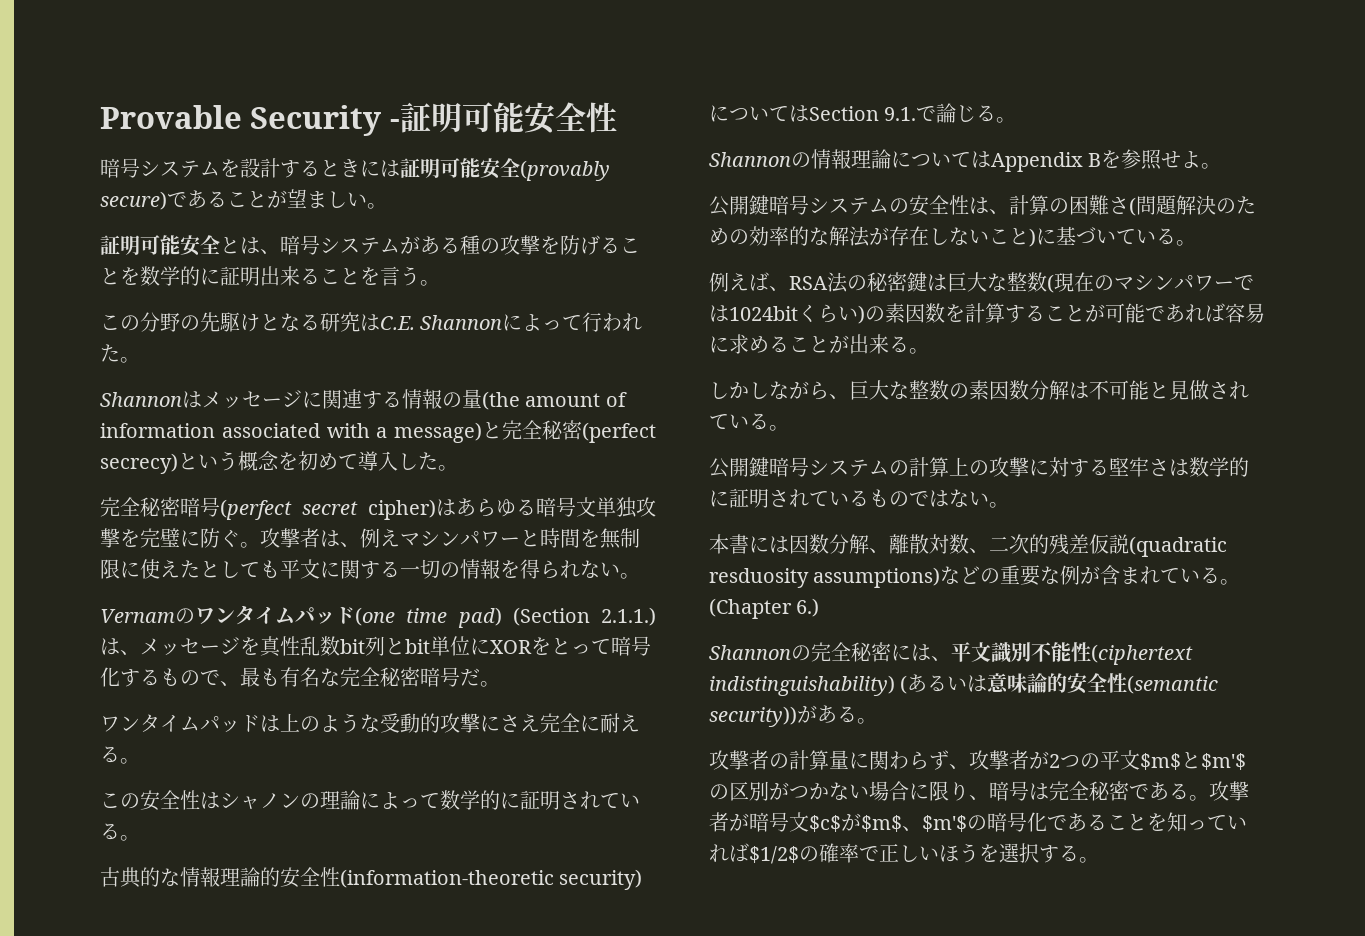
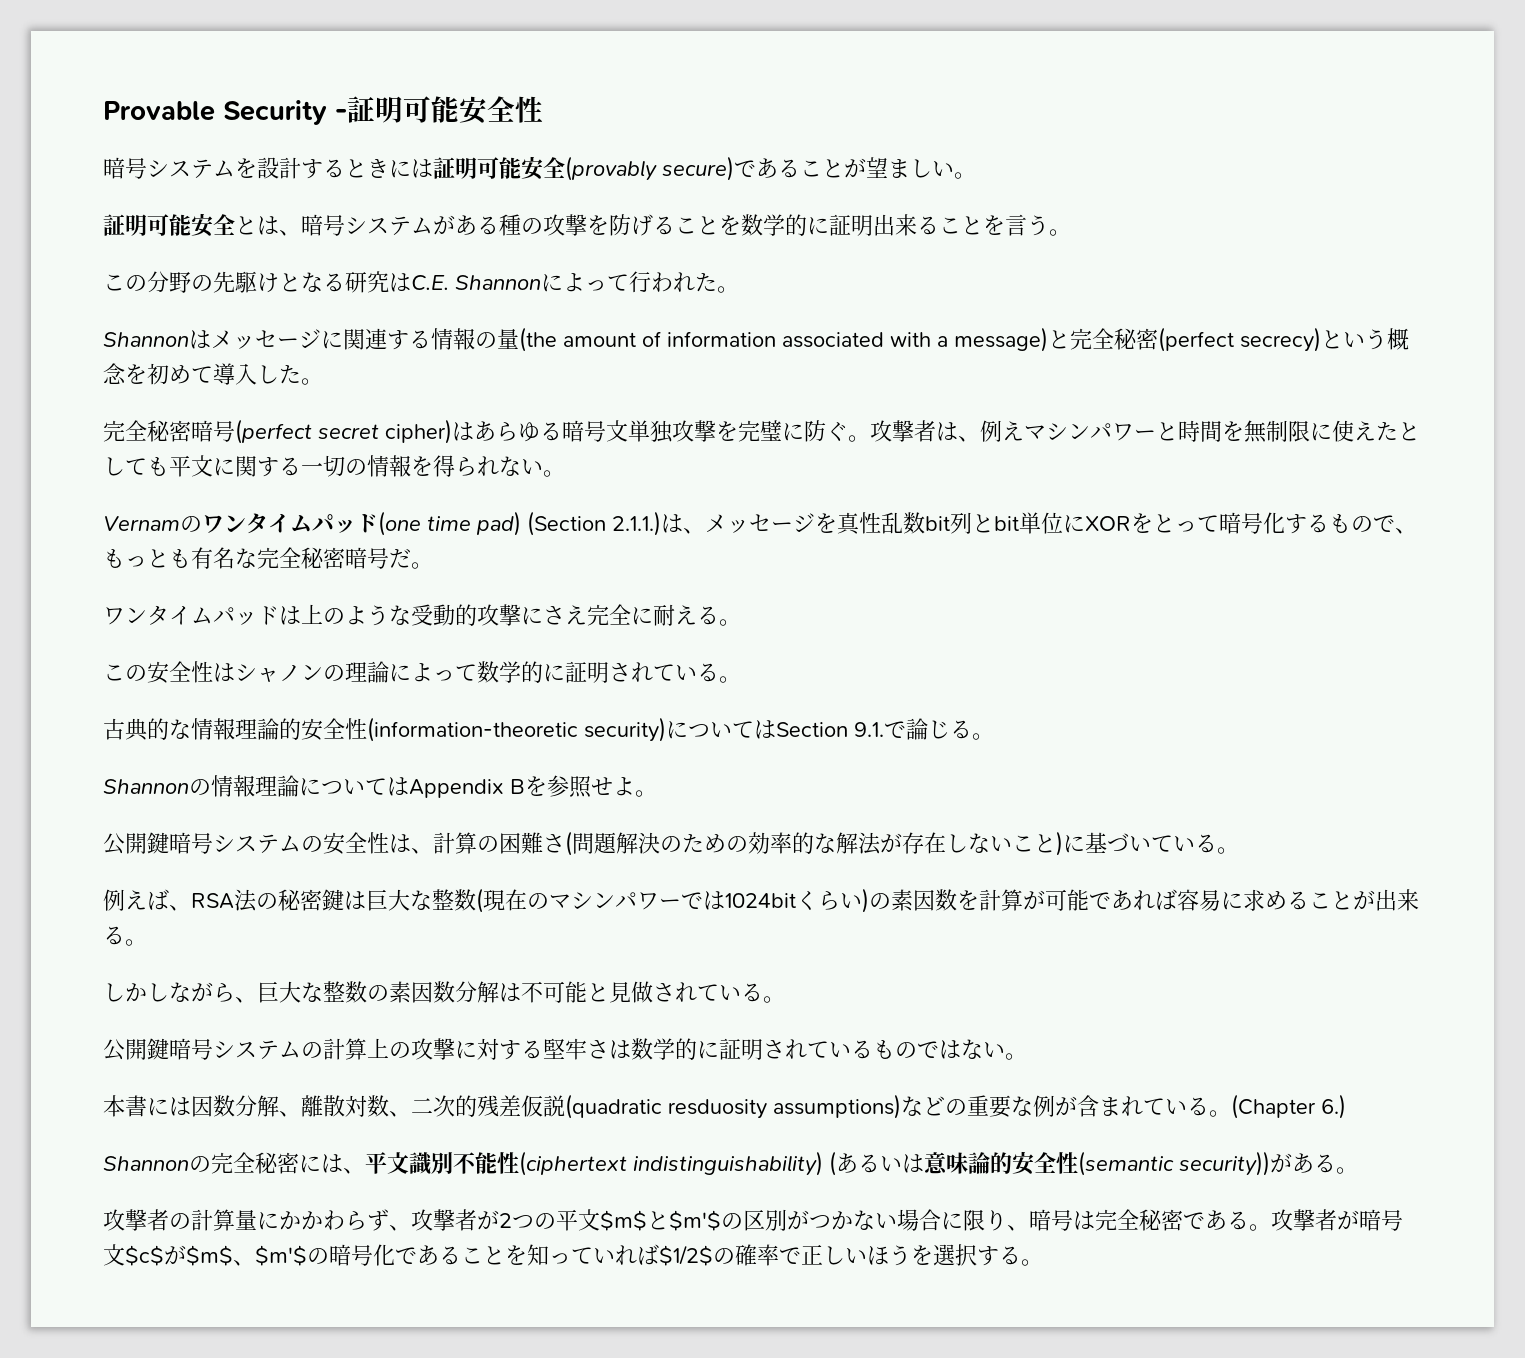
- Vernamのワンタイムパッド(one time pad) (Section 2.1.1.)は、メッセージを真性乱数bit列とbit単位にXORをとって暗号化するもので、最も有名な完全秘密暗号だ。
+ Vernamのワンタイムパッド(one time pad) (Section 2.1.1.)は、メッセージを真性乱数bit列とbit単位にXORをとって暗号化するもので、もっとも有名な完全秘密暗号だ。
- 例えば、RSA法の秘密鍵は巨大な整数(現在のマシンパワーでは1024bitくらい)の素因数を計算することが可能であれば容易に求めることが出来る。
+ 例えば、RSA法の秘密鍵は巨大な整数(現在のマシンパワーでは1024bitくらい)の素因数を計算が可能であれば容易に求めることが出来る。
- 攻撃者の計算量に関わらず、攻撃者が2つの平文$m$と$m'$の区別がつかない場合に限り、暗号は完全秘密である。
+ 攻撃者の計算量にかかわらず、攻撃者が2つの平文$m$と$m'$の区別がつかない場合に限り、暗号は完全秘密である。

